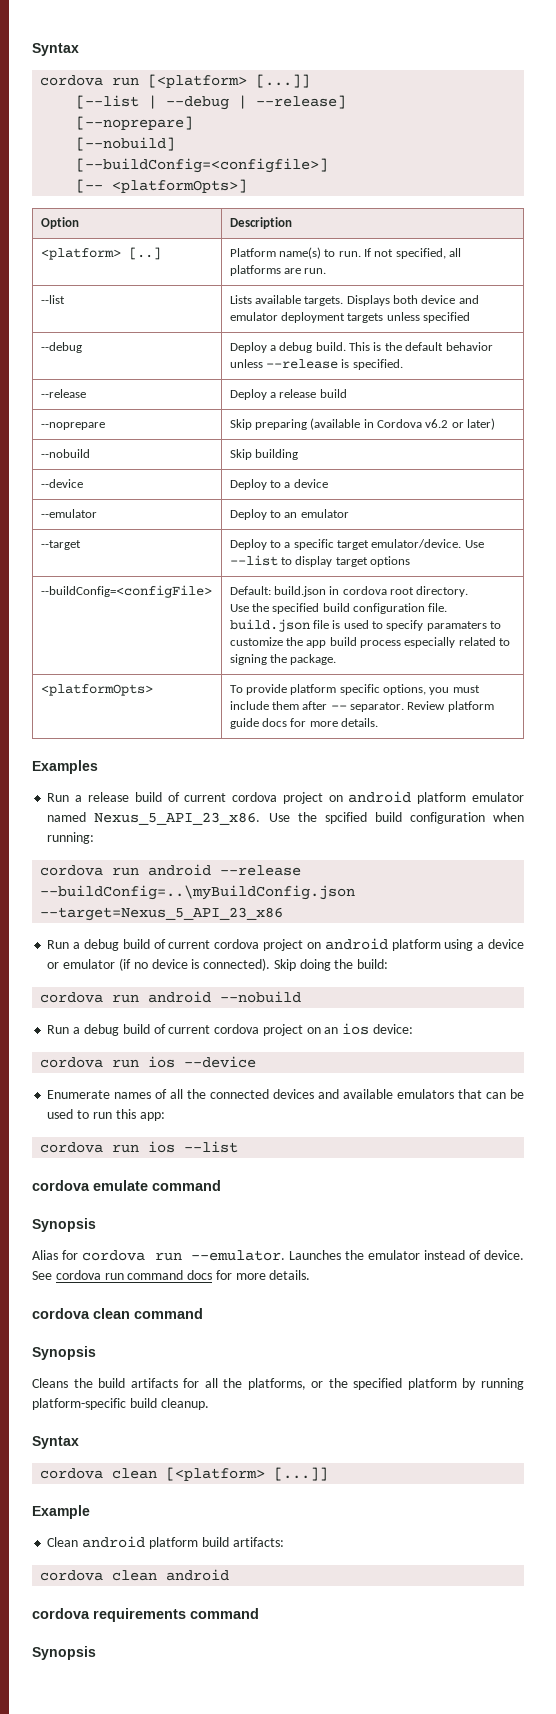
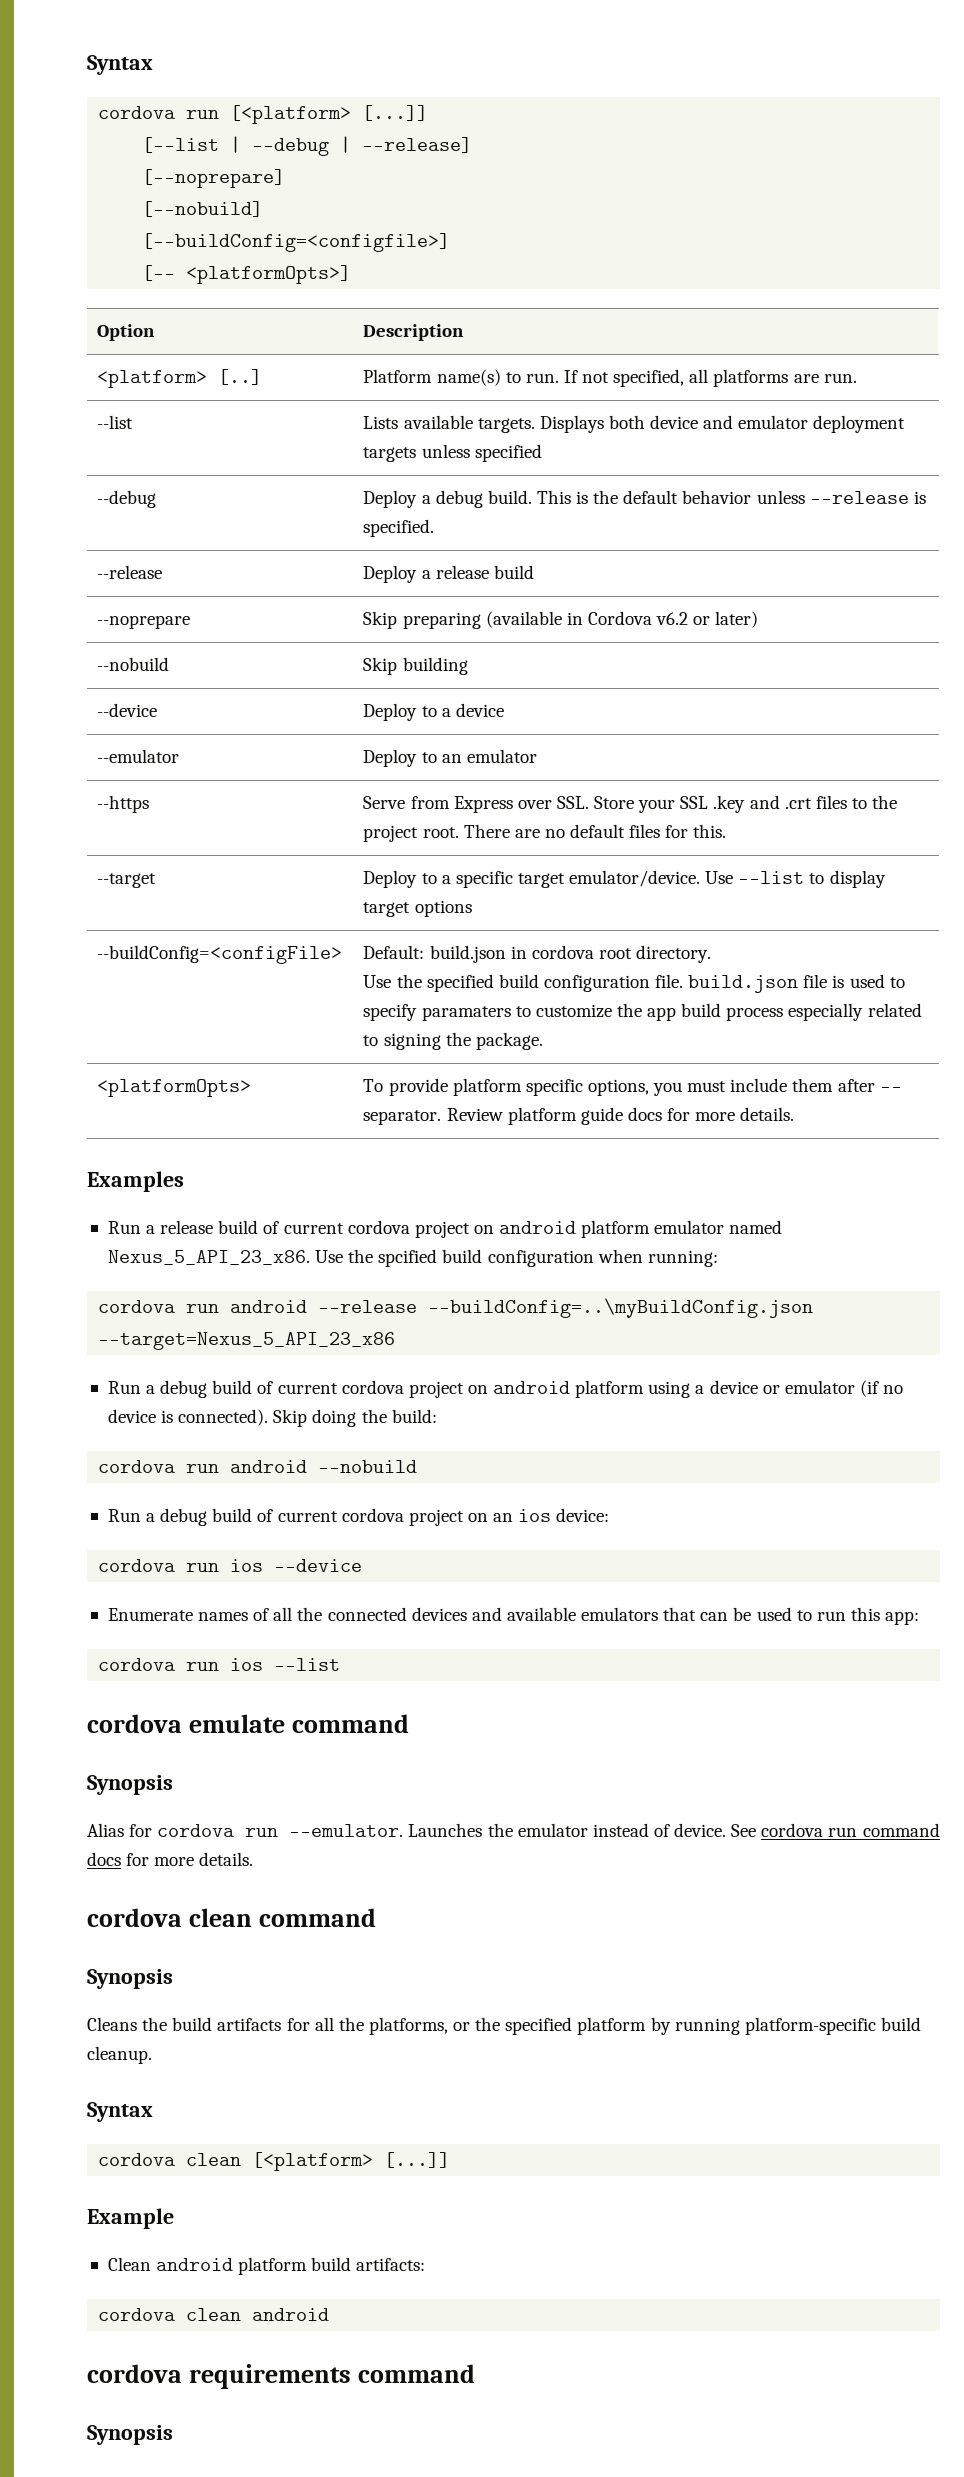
+ --https | Serve from Express over SSL. Store your SSL .key and .crt files to the project root. There are no default files for this.

